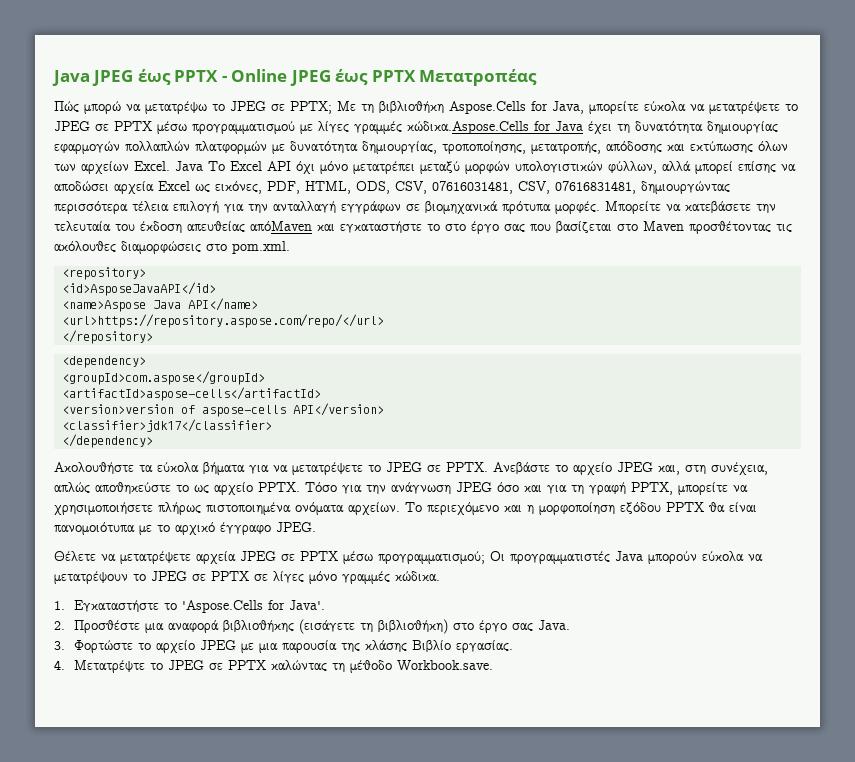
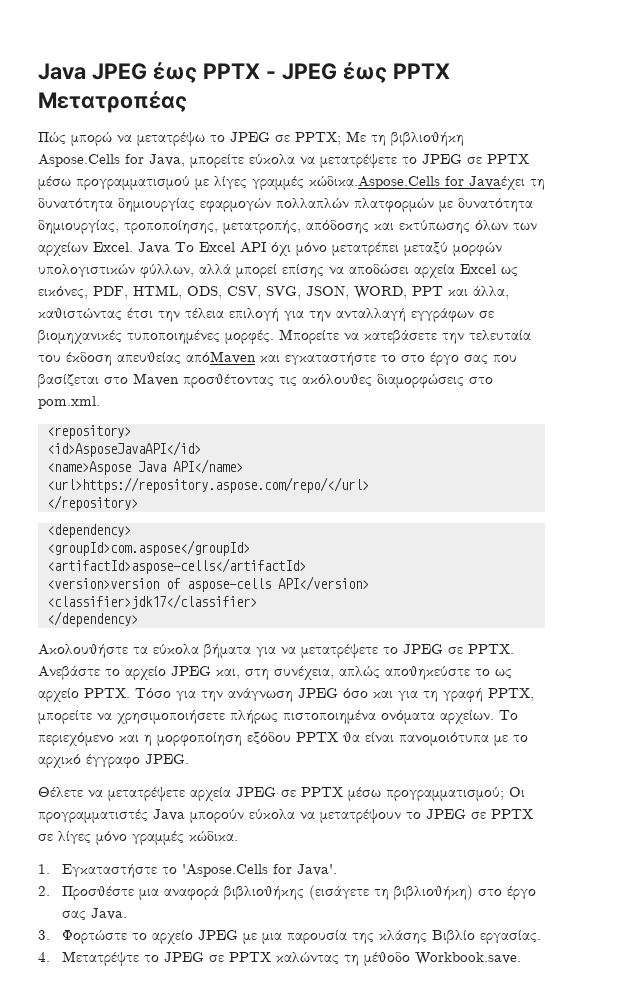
- Java JPEG έως PPTX - Online JPEG έως PPTX Μετατροπέας
+ Java JPEG έως PPTX - JPEG έως PPTX Μετατροπέας
- Πώς μπορώ να μετατρέψω το JPEG σε PPTX; Με τη βιβλιοθήκη Aspose.Cells for Java, μπορείτε εύκολα να μετατρέψετε το JPEG σε PPTX μέσω προγραμματισμού με λίγες γραμμές κώδικα.Aspose.Cells for Java έχει τη δυνατότητα δημιουργίας εφαρμογών πολλαπλών πλατφορμών με δυνατότητα δημιουργίας, τροποποίησης, μετατροπής, απόδοσης και εκτύπωσης όλων των αρχείων Excel.
+ Πώς μπορώ να μετατρέψω το JPEG σε PPTX; Με τη βιβλιοθήκη Aspose.Cells for Java, μπορείτε εύκολα να μετατρέψετε το JPEG σε PPTX μέσω προγραμματισμού με λίγες γραμμές κώδικα.Aspose.Cells for Javaέχει τη δυνατότητα δημιουργίας εφαρμογών πολλαπλών πλατφορμών με δυνατότητα δημιουργίας, τροποποίησης, μετατροπής, απόδοσης και εκτύπωσης όλων των αρχείων Excel.
- Java Το Excel API όχι μόνο μετατρέπει μεταξύ μορφών υπολογιστικών φύλλων, αλλά μπορεί επίσης να αποδώσει αρχεία Excel ως εικόνες, PDF, HTML, ODS, CSV, 07616031481, CSV, 07616831481, δημιουργώντας περισσότερα τέλεια επιλογή για την ανταλλαγή εγγράφων σε βιομηχανικά πρότυπα μορφές.
+ Java Το Excel API όχι μόνο μετατρέπει μεταξύ μορφών υπολογιστικών φύλλων, αλλά μπορεί επίσης να αποδώσει αρχεία Excel ως εικόνες, PDF, HTML, ODS, CSV, SVG, JSON, WORD, PPT και άλλα, καθιστώντας έτσι την τέλεια επιλογή για την ανταλλαγή εγγράφων σε βιομηχανικές τυποποιημένες μορφές.

